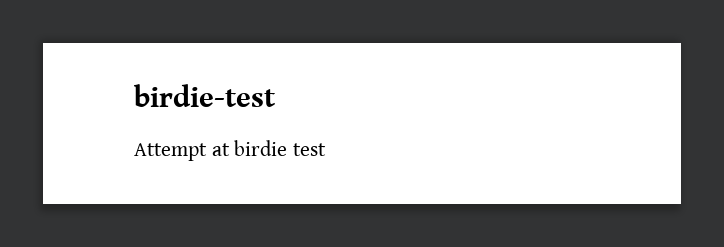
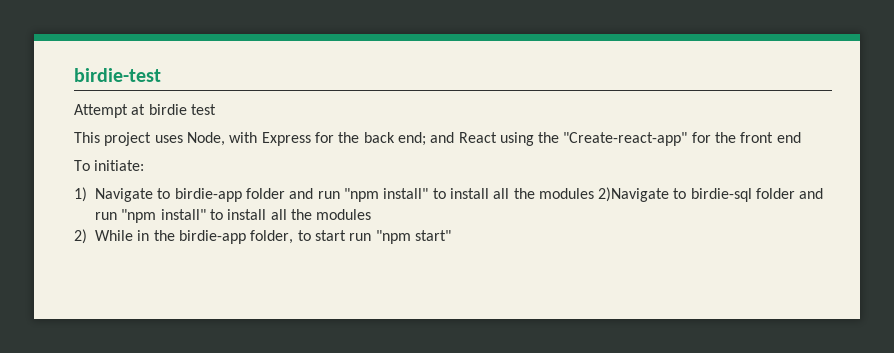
+ This project uses Node, with Express for the back end; and React using the "Create-react-app" for the front end
+ To initiate:
+ 1) Navigate to birdie-app folder and run "npm install" to install all the modules 2)Navigate to birdie-sql folder and run "npm install" to install all the modules
+ 2) While in the birdie-app folder, to start run "npm start"

